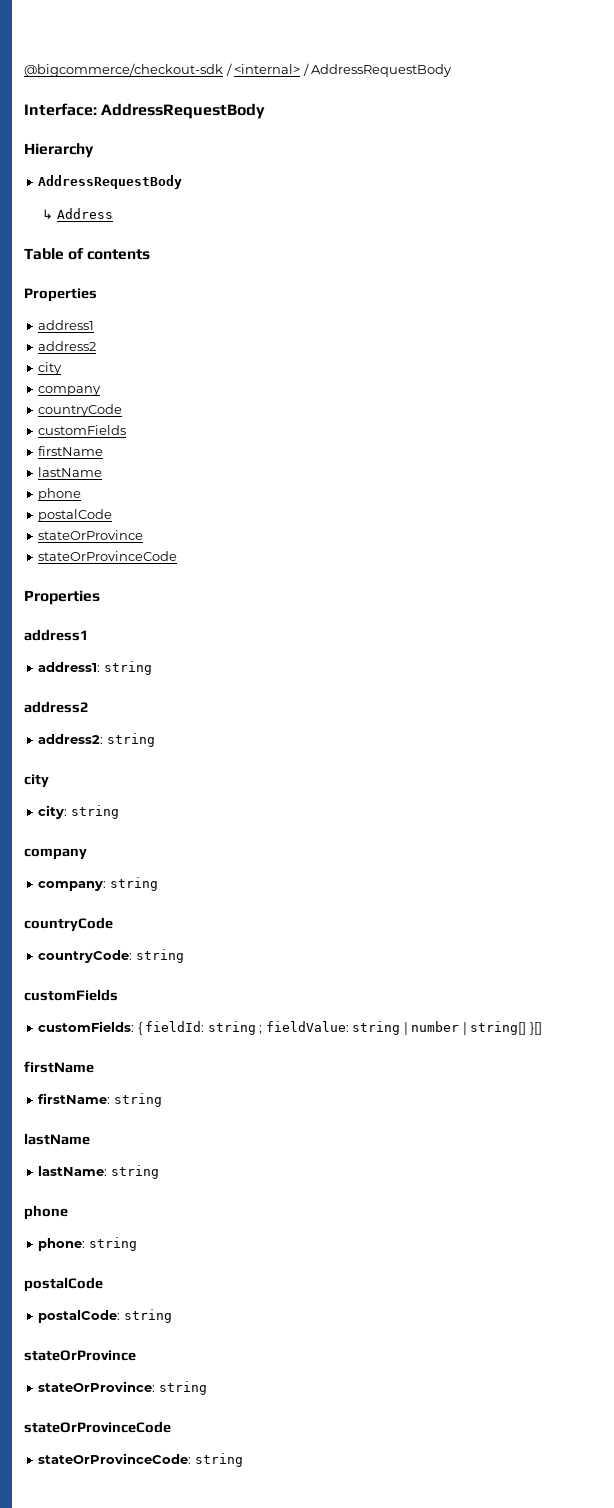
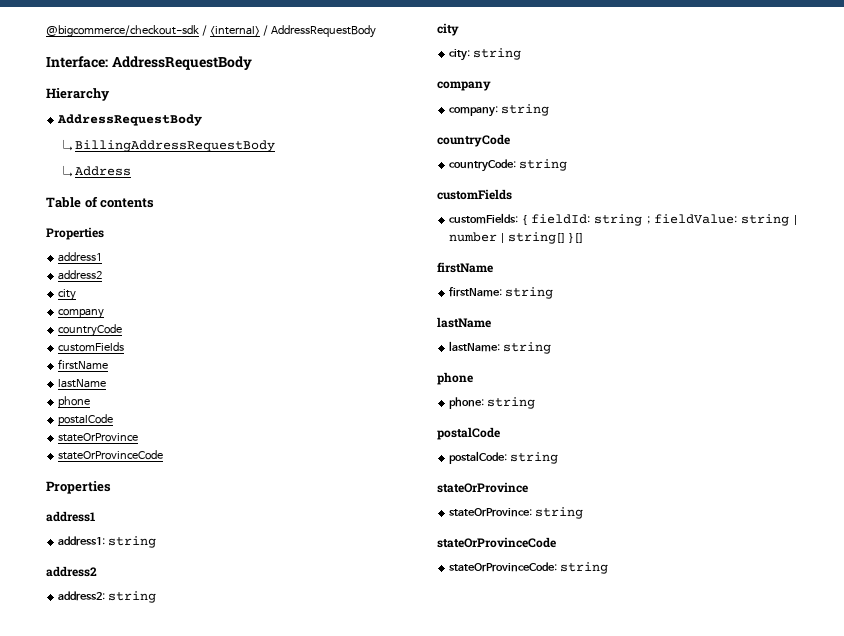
+ ↳ BillingAddressRequestBody

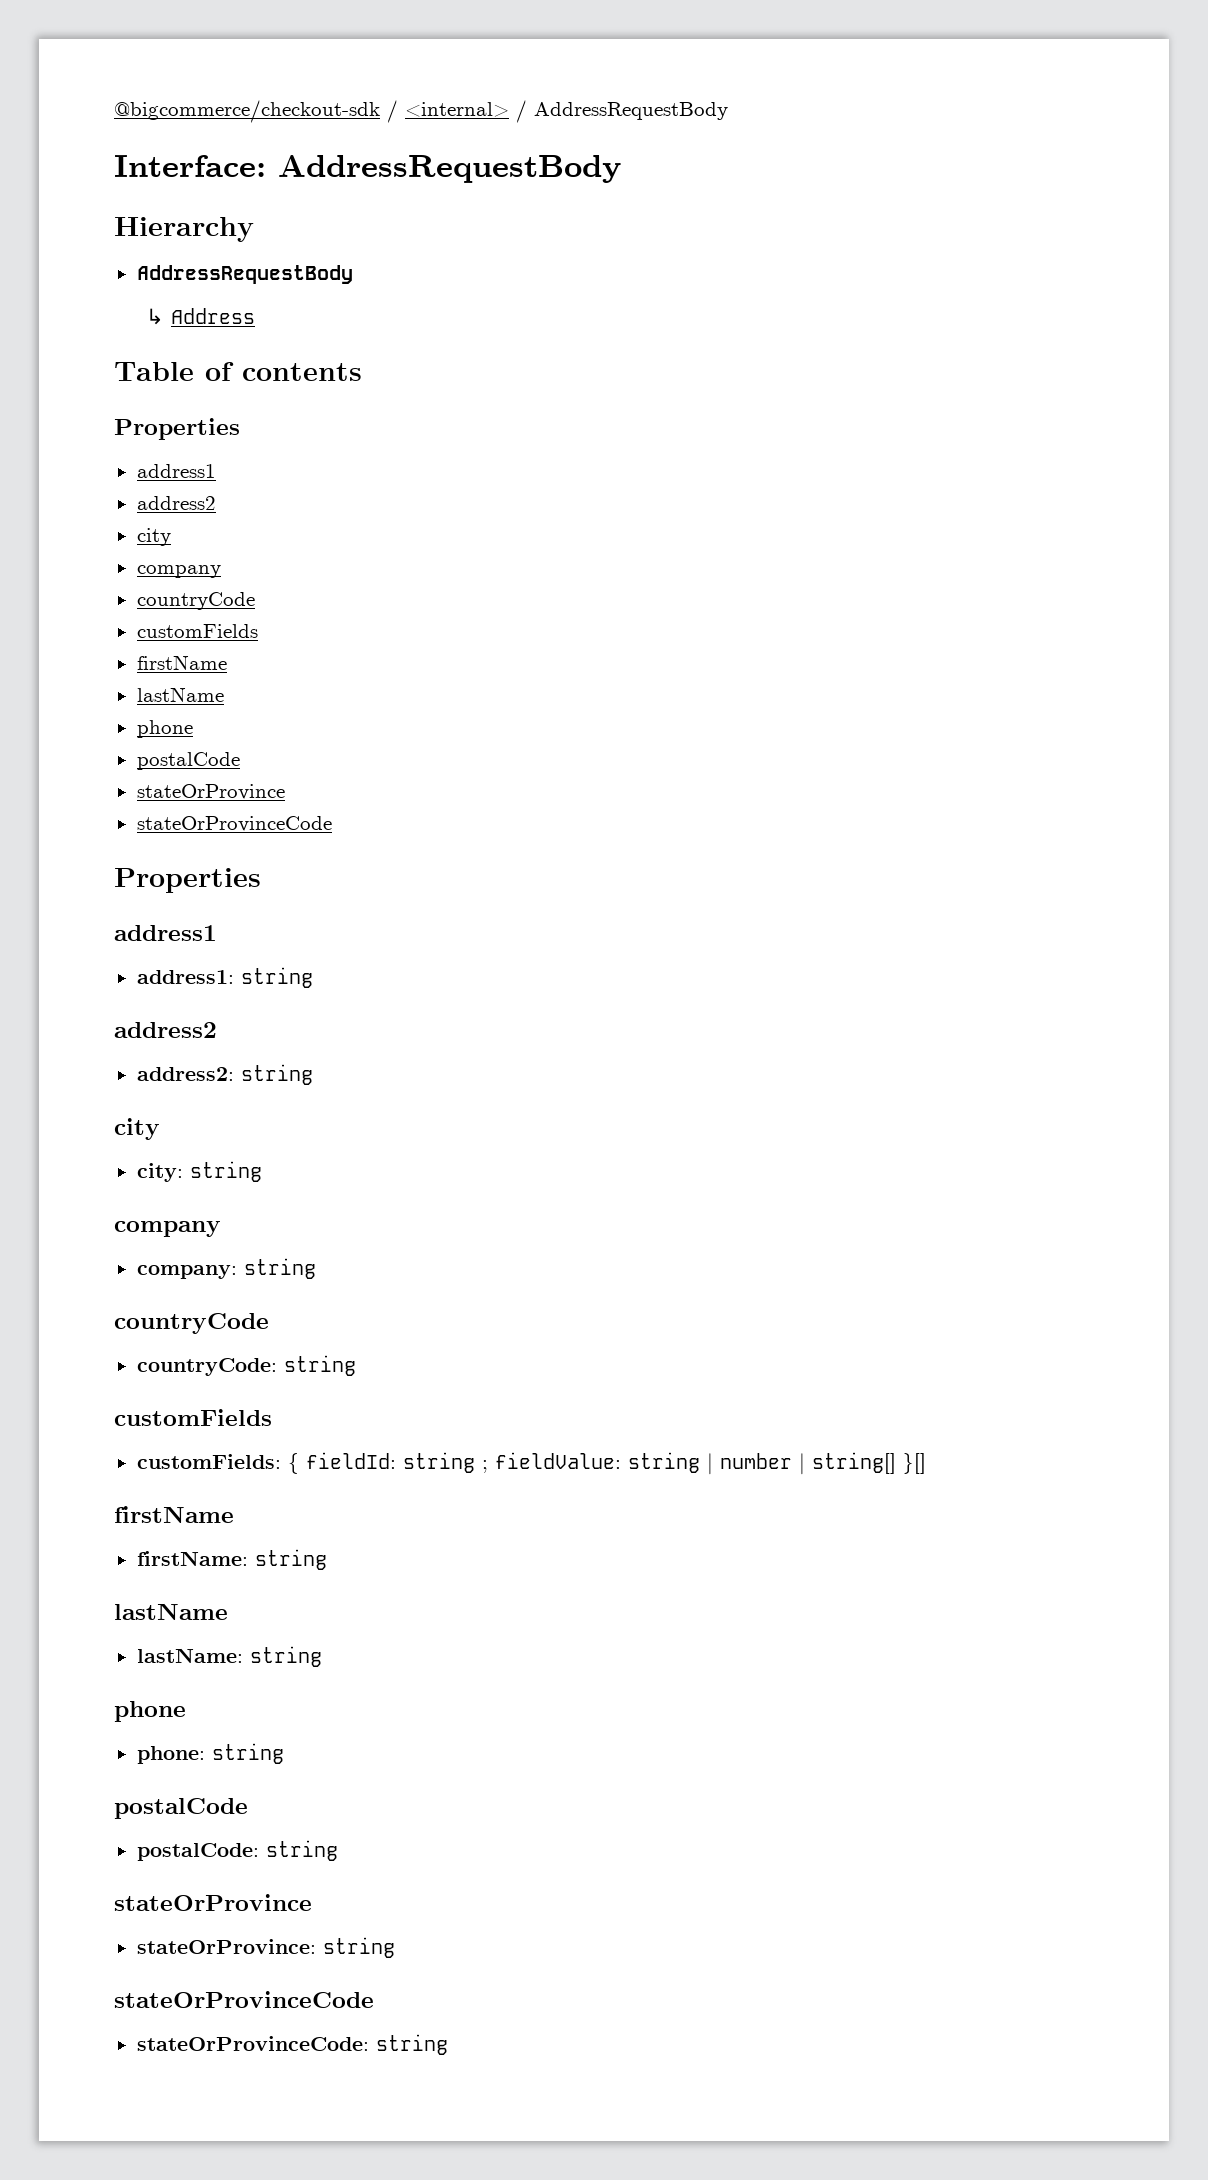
- ↳ BillingAddressRequestBody

